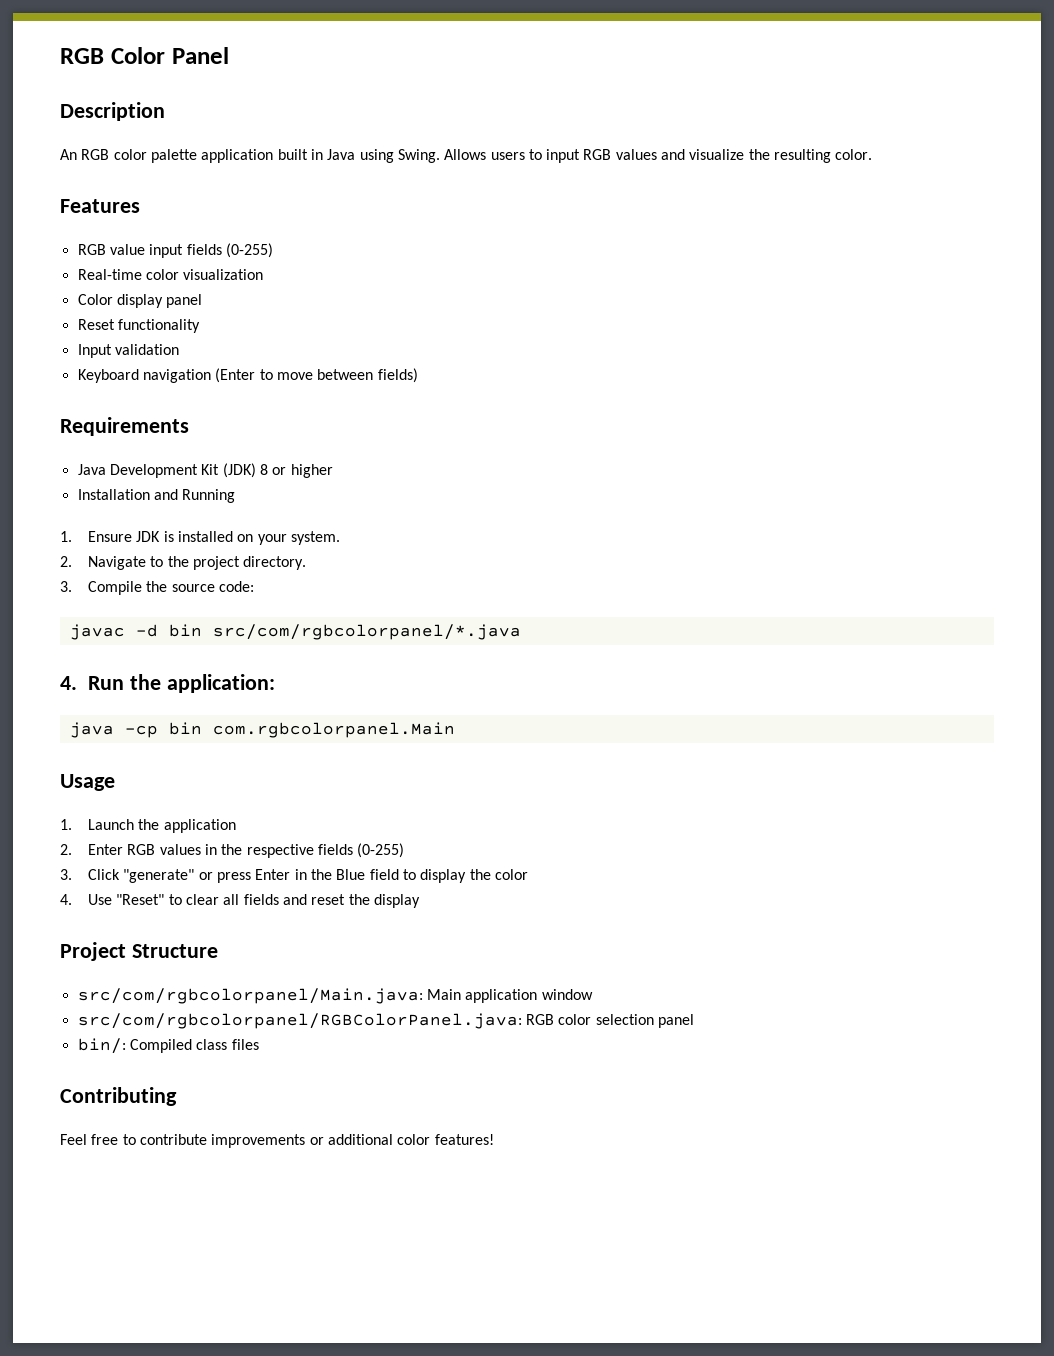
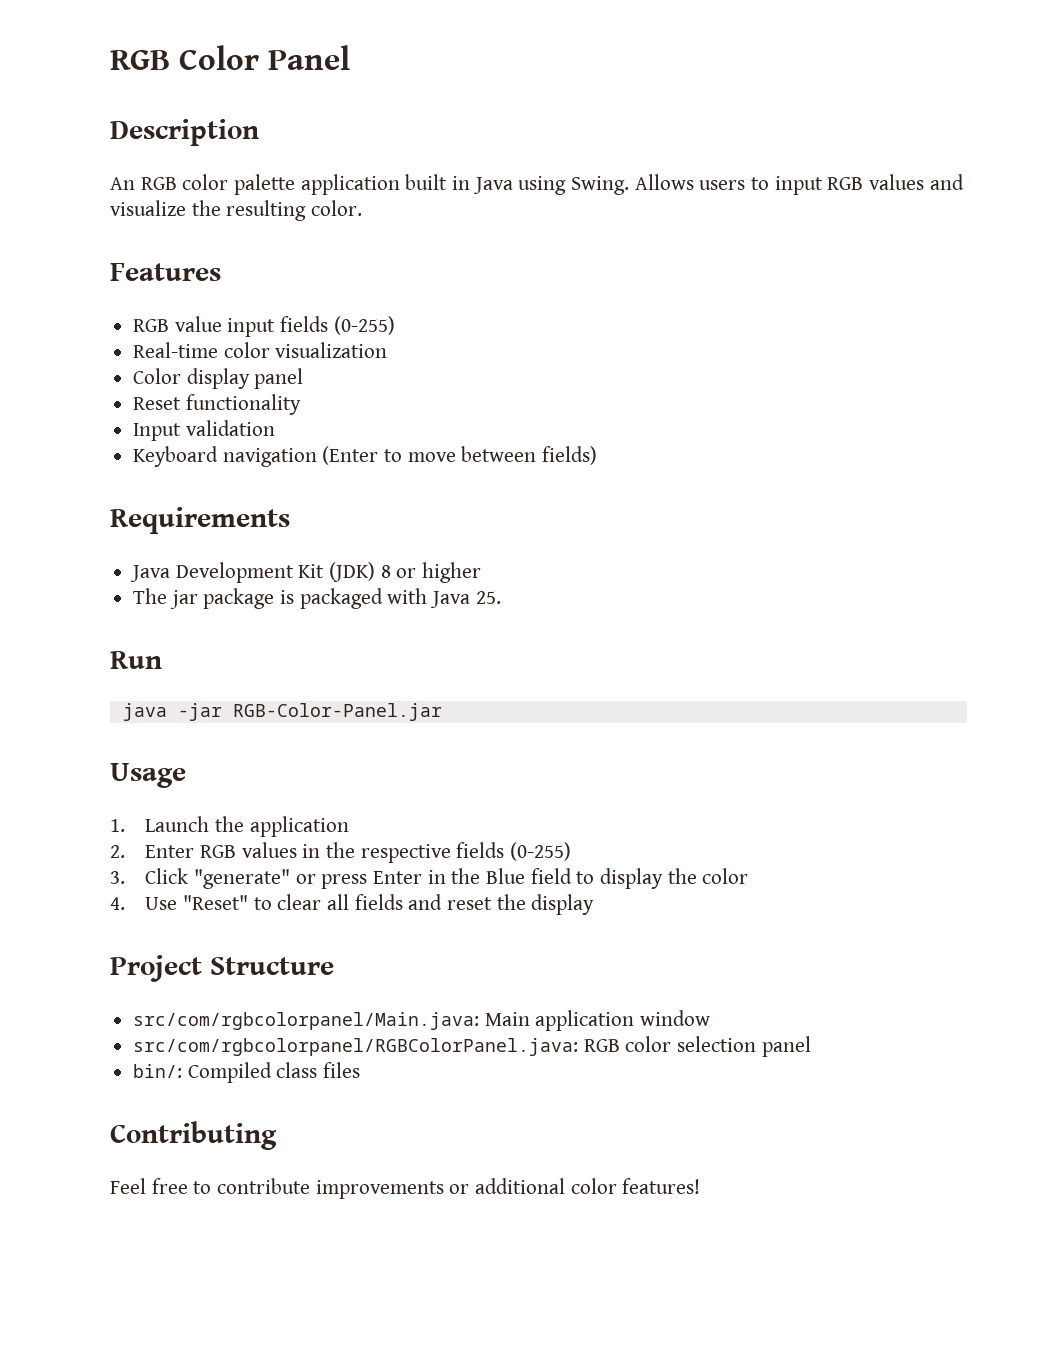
- Installation and Running
- 1. Ensure JDK is installed on your system.
- 2. Navigate to the project directory.
- 3. Compile the source code:
- javac -d bin src/com/rgbcolorpanel/*.java
- 4. Run the application:
+ The jar package is packaged with Java 25.
+ Run
- java -cp bin com.rgbcolorpanel.Main
+ java -jar RGB-Color-Panel.jar

